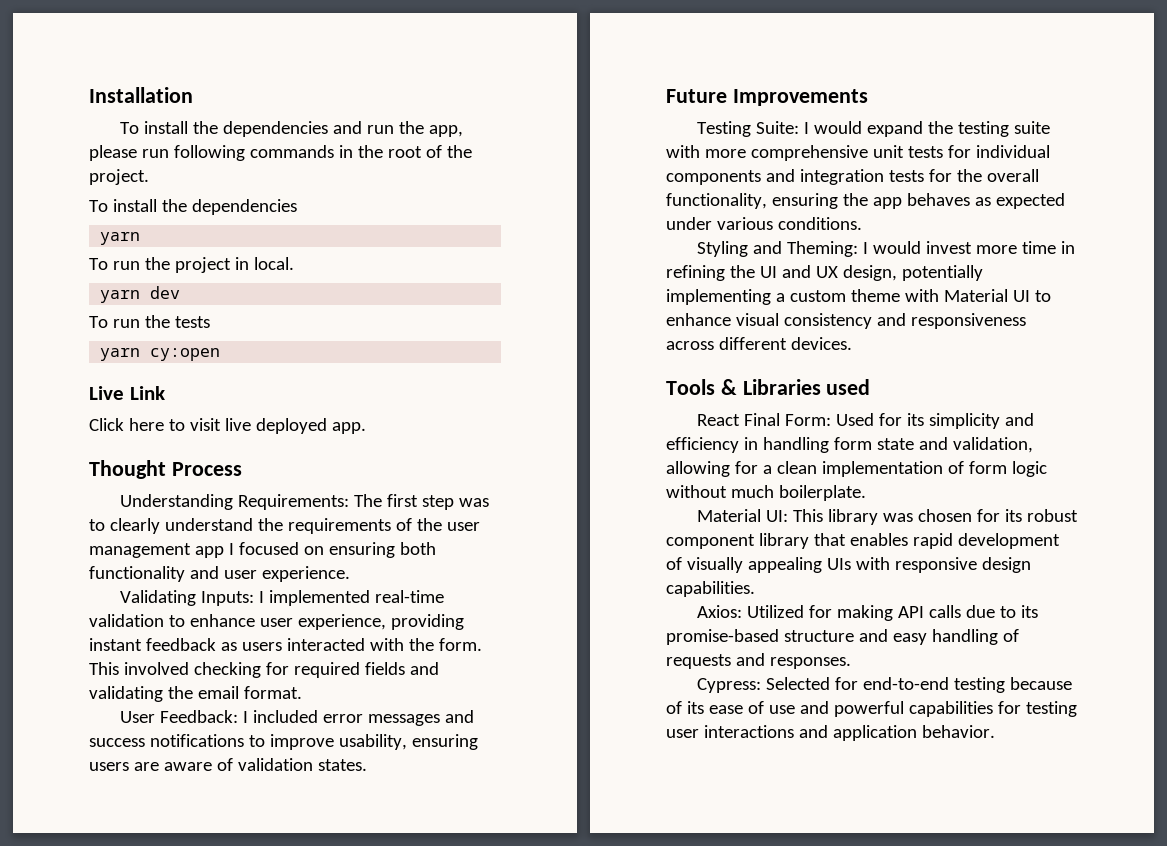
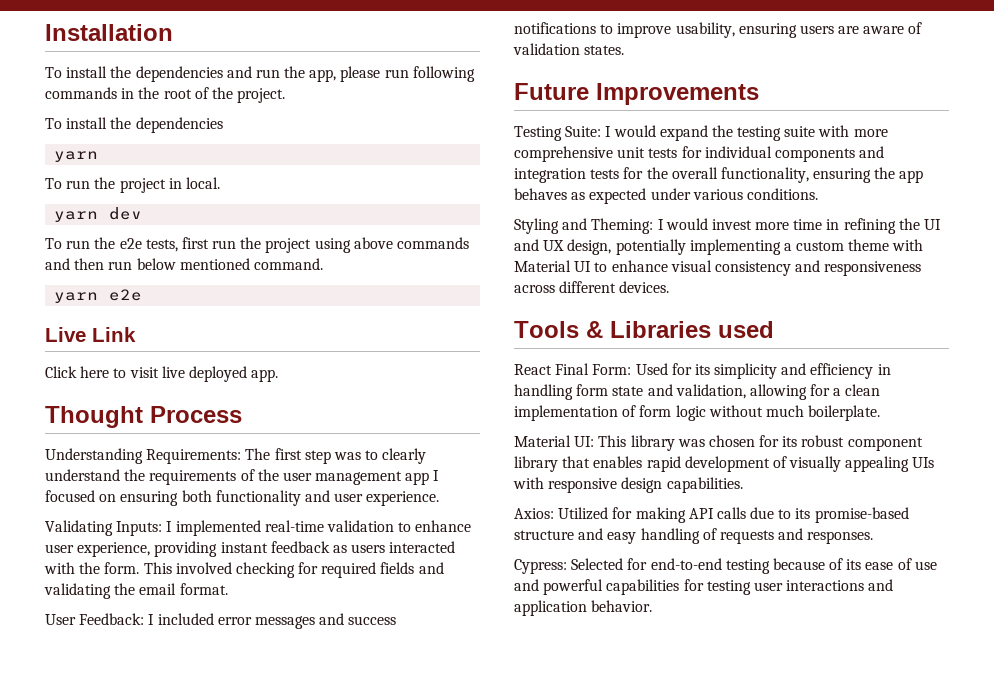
- To run the tests
- yarn cy:open
+ To run the e2e tests, first run the project using above commands and then run below mentioned command.
+ yarn e2e

